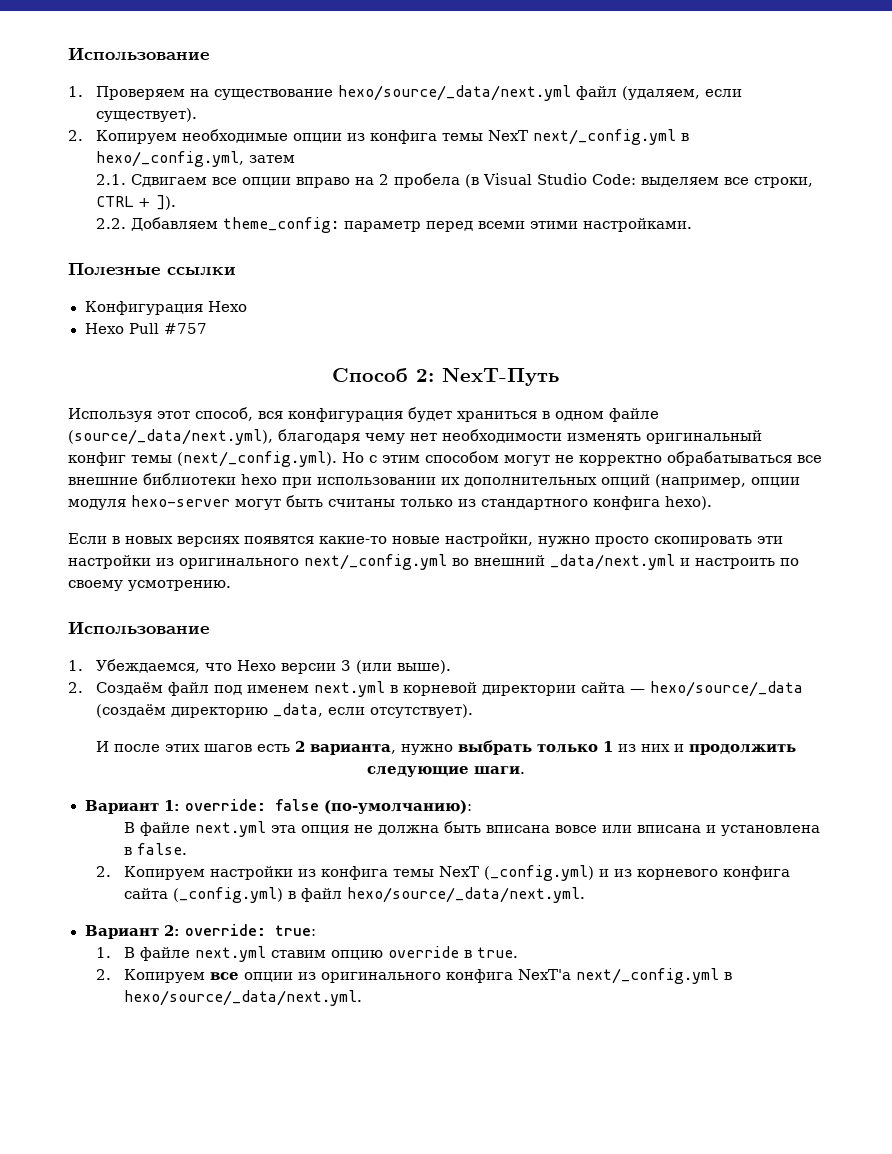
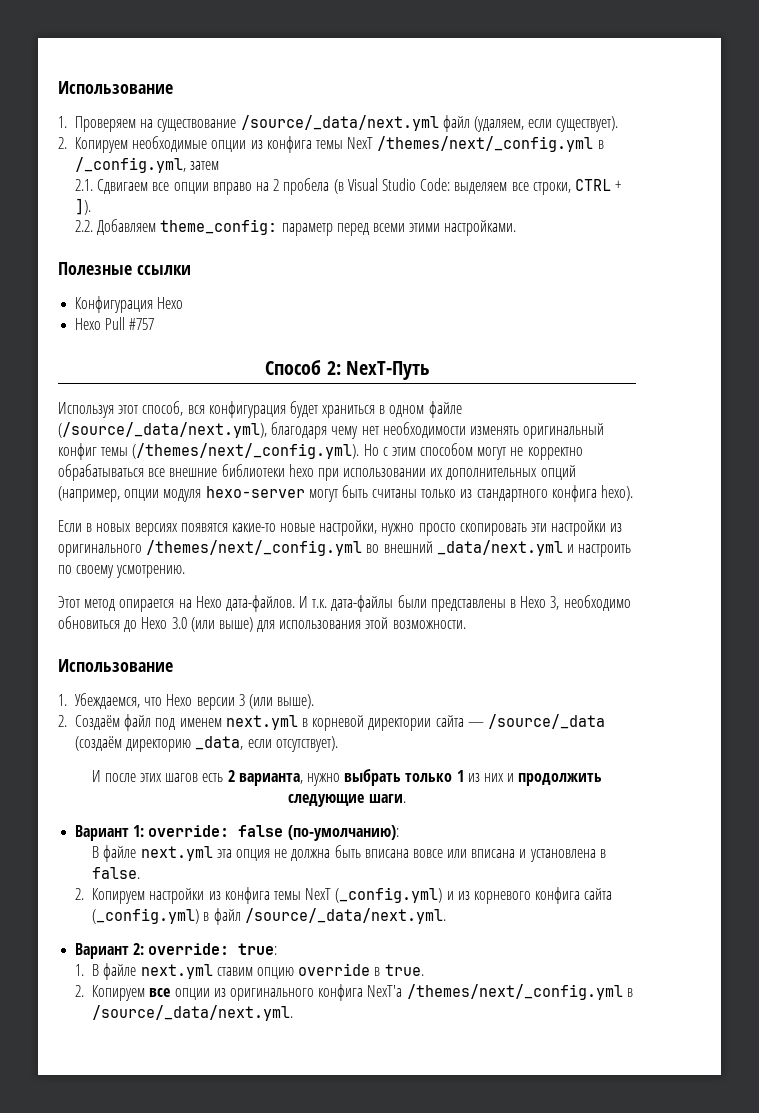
- 1. Проверяем на существование hexo/source/_data/next.yml файл (удаляем, если существует).
+ 1. Проверяем на существование /source/_data/next.yml файл (удаляем, если существует).
- 2. Копируем необходимые опции из конфига темы NexT next/_config.yml в hexo/_config.yml, затем
+ 2. Копируем необходимые опции из конфига темы NexT /themes/next/_config.yml в /_config.yml, затем
- Используя этот способ, вся конфигурация будет храниться в одном файле (source/_data/next.yml), благодаря чему нет необходимости изменять оригинальный конфиг темы (next/_config.yml). Но с этим способом могут не корректно обрабатываться все внешние библиотеки hexo при использовании их дополнительных опций (например, опции модуля hexo-server могут быть считаны только из стандартного конфига hexo).
+ Используя этот способ, вся конфигурация будет храниться в одном файле (/source/_data/next.yml), благодаря чему нет необходимости изменять оригинальный конфиг темы (/themes/next/_config.yml). Но с этим способом могут не корректно обрабатываться все внешние библиотеки hexo при использовании их дополнительных опций (например, опции модуля hexo-server могут быть считаны только из стандартного конфига hexo).
- Если в новых версиях появятся какие-то новые настройки, нужно просто скопировать эти настройки из оригинального next/_config.yml во внешний _data/next.yml и настроить по своему усмотрению.
+ Если в новых версиях появятся какие-то новые настройки, нужно просто скопировать эти настройки из оригинального /themes/next/_config.yml во внешний _data/next.yml и настроить по своему усмотрению.
+ Этот метод опирается на Hexo дата-файлов. И т.к. дата-файлы были представлены в Hexo 3, необходимо обновиться до Hexo 3.0 (или выше) для использования этой возможности.
- 2. Создаём файл под именем next.yml в корневой директории сайта — hexo/source/_data (создаём директорию _data, если отсутствует).
+ 2. Создаём файл под именем next.yml в корневой директории сайта — /source/_data (создаём директорию _data, если отсутствует).
- 2. Копируем настройки из конфига темы NexT (_config.yml) и из корневого конфига сайта (_config.yml) в файл hexo/source/_data/next.yml.
+ 2. Копируем настройки из конфига темы NexT (_config.yml) и из корневого конфига сайта (_config.yml) в файл /source/_data/next.yml.
- 2. Копируем все опции из оригинального конфига NexT'а next/_config.yml в hexo/source/_data/next.yml.
+ 2. Копируем все опции из оригинального конфига NexT'а /themes/next/_config.yml в /source/_data/next.yml.

